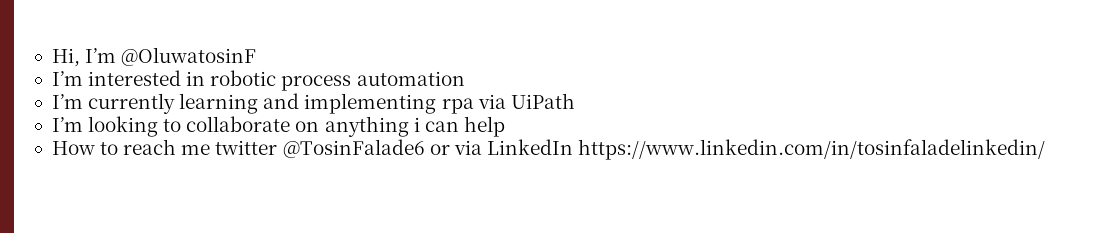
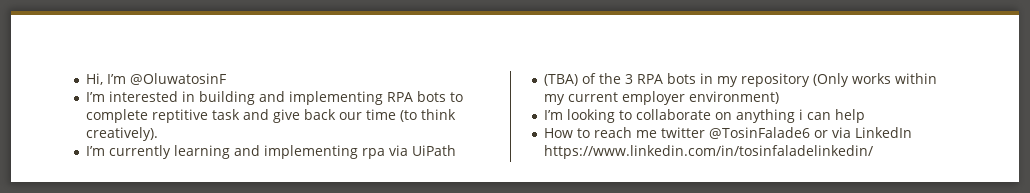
- I’m interested in robotic process automation
+ I’m interested in building and implementing RPA bots to complete reptitive task and give back our time (to think creatively).
+ (TBA) of the 3 RPA bots in my repository (Only works within my current employer environment)

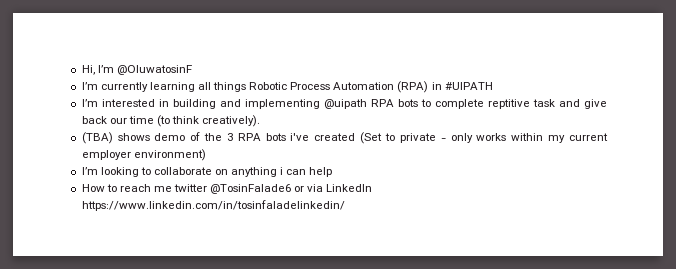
+ I’m currently learning all things Robotic Process Automation (RPA) in #UIPATH
- I’m interested in building and implementing RPA bots to complete reptitive task and give back our time (to think creatively).
+ I’m interested in building and implementing @uipath RPA bots to complete reptitive task and give back our time (to think creatively).
- I’m currently learning and implementing rpa via UiPath
- (TBA) of the 3 RPA bots in my repository (Only works within my current employer environment)
+ (TBA) shows demo of the 3 RPA bots i've created (Set to private - only works within my current employer environment)

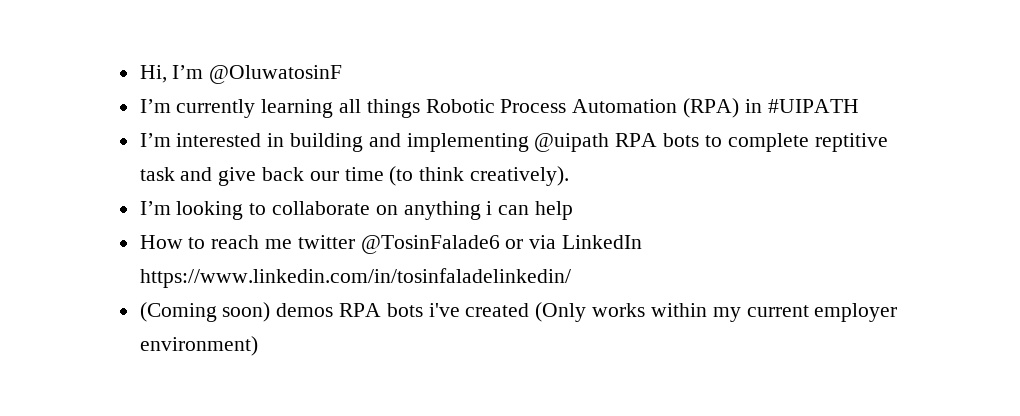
- (TBA) shows demo of the 3 RPA bots i've created (Set to private - only works within my current employer environment)
+ (Coming soon) demos RPA bots i've created (Only works within my current employer environment)

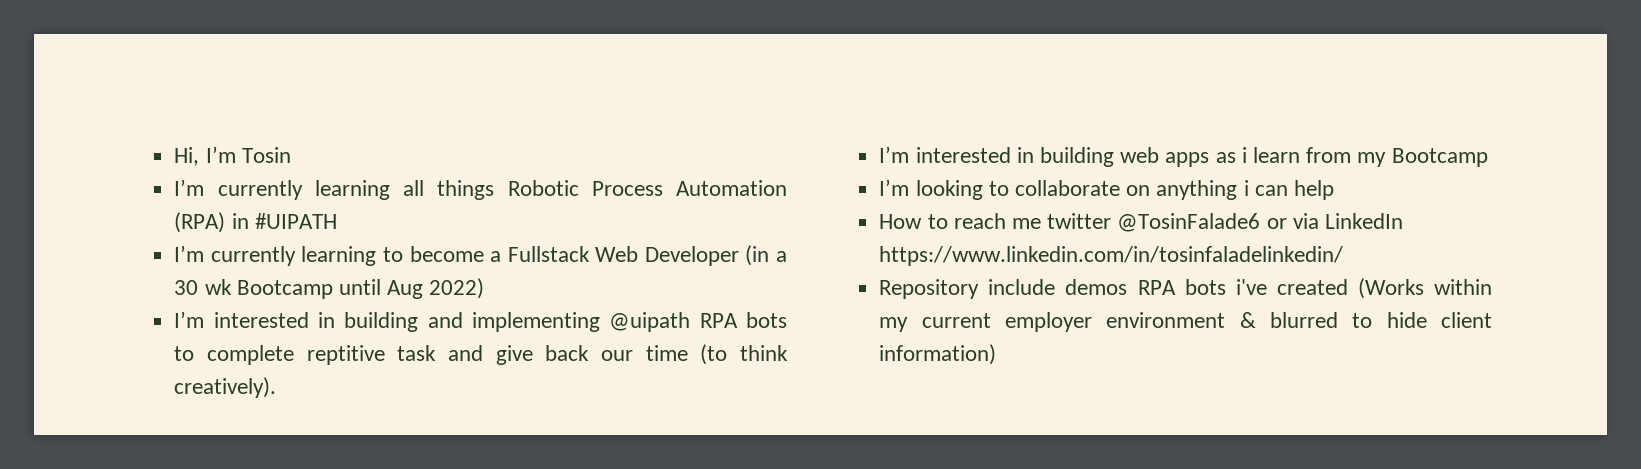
- Hi, I’m @OluwatosinF
+ Hi, I’m Tosin
+ I’m currently learning to become a Fullstack Web Developer (in a 30 wk Bootcamp until Aug 2022)
+ I’m interested in building web apps as i learn from my Bootcamp
- (Coming soon) demos RPA bots i've created (Only works within my current employer environment)
+ Repository include demos RPA bots i've created (Works within my current employer environment & blurred to hide client information)

